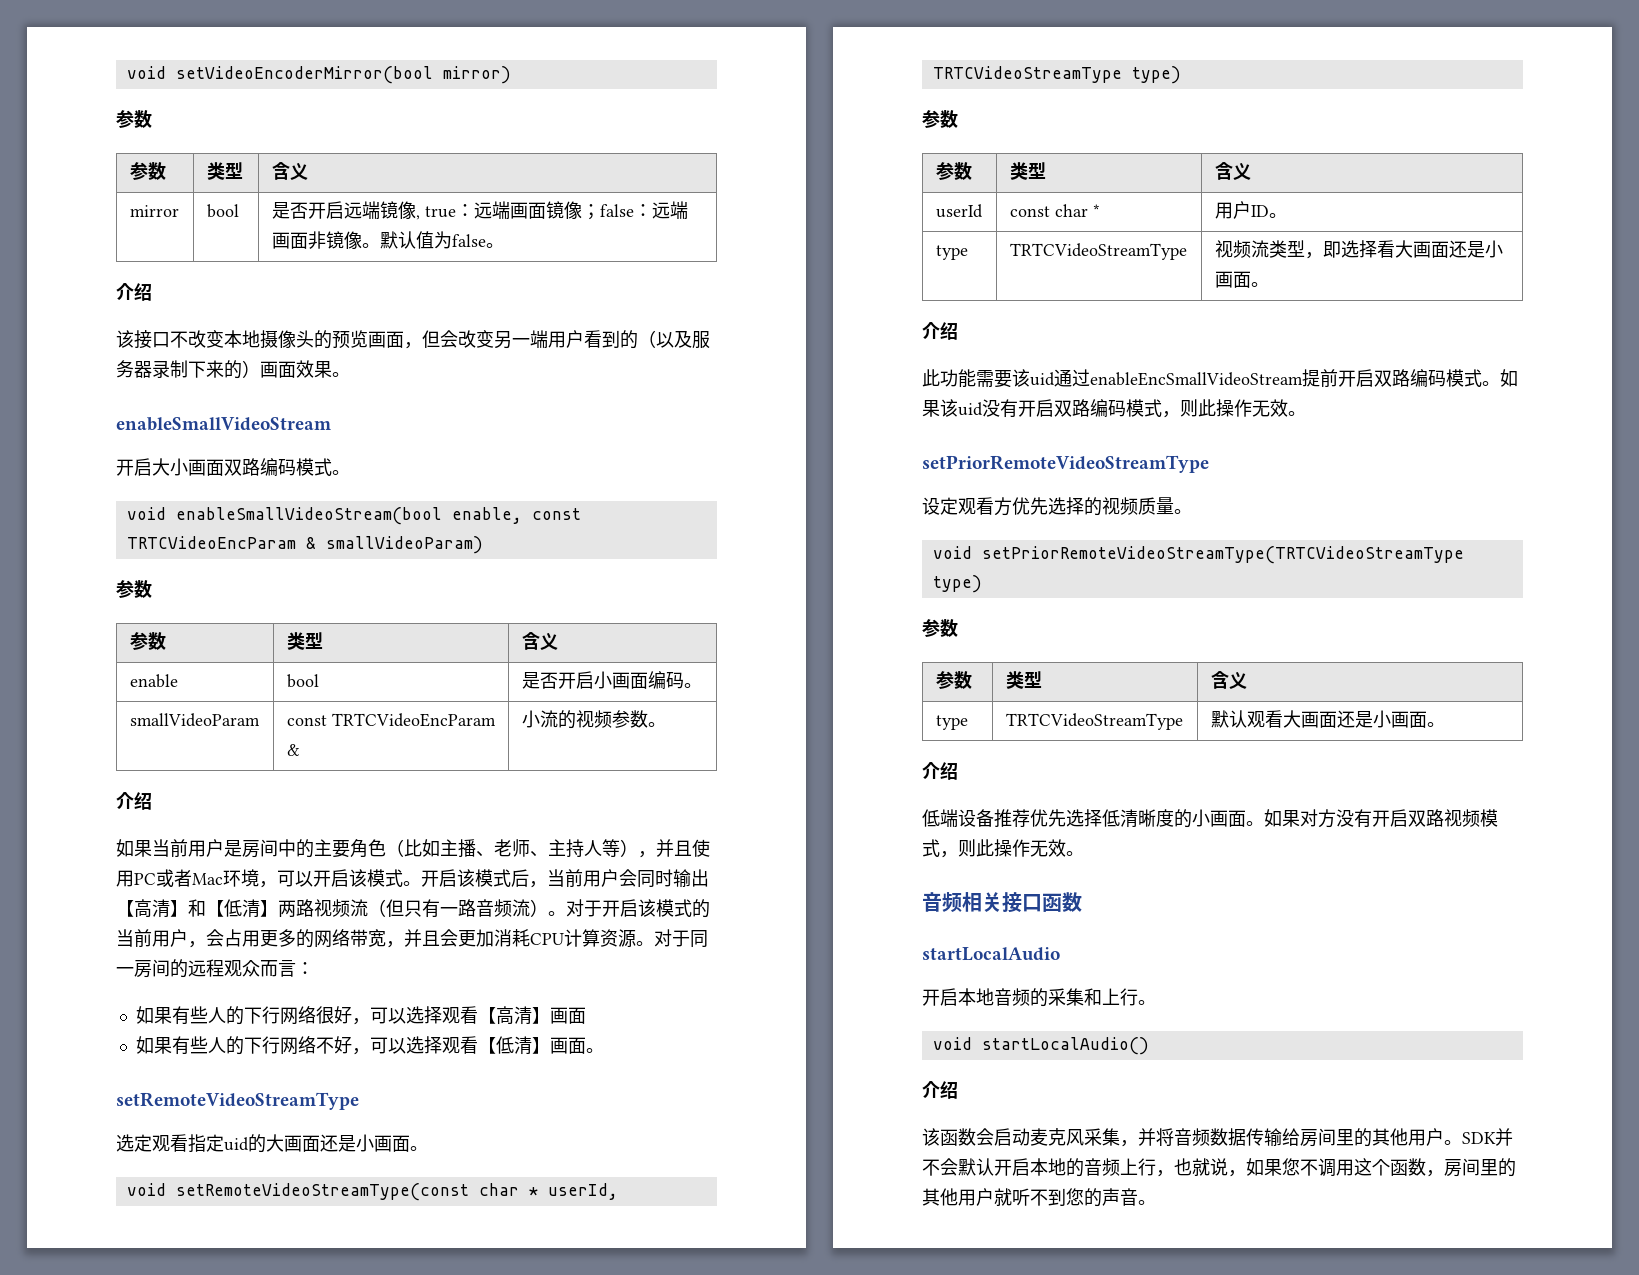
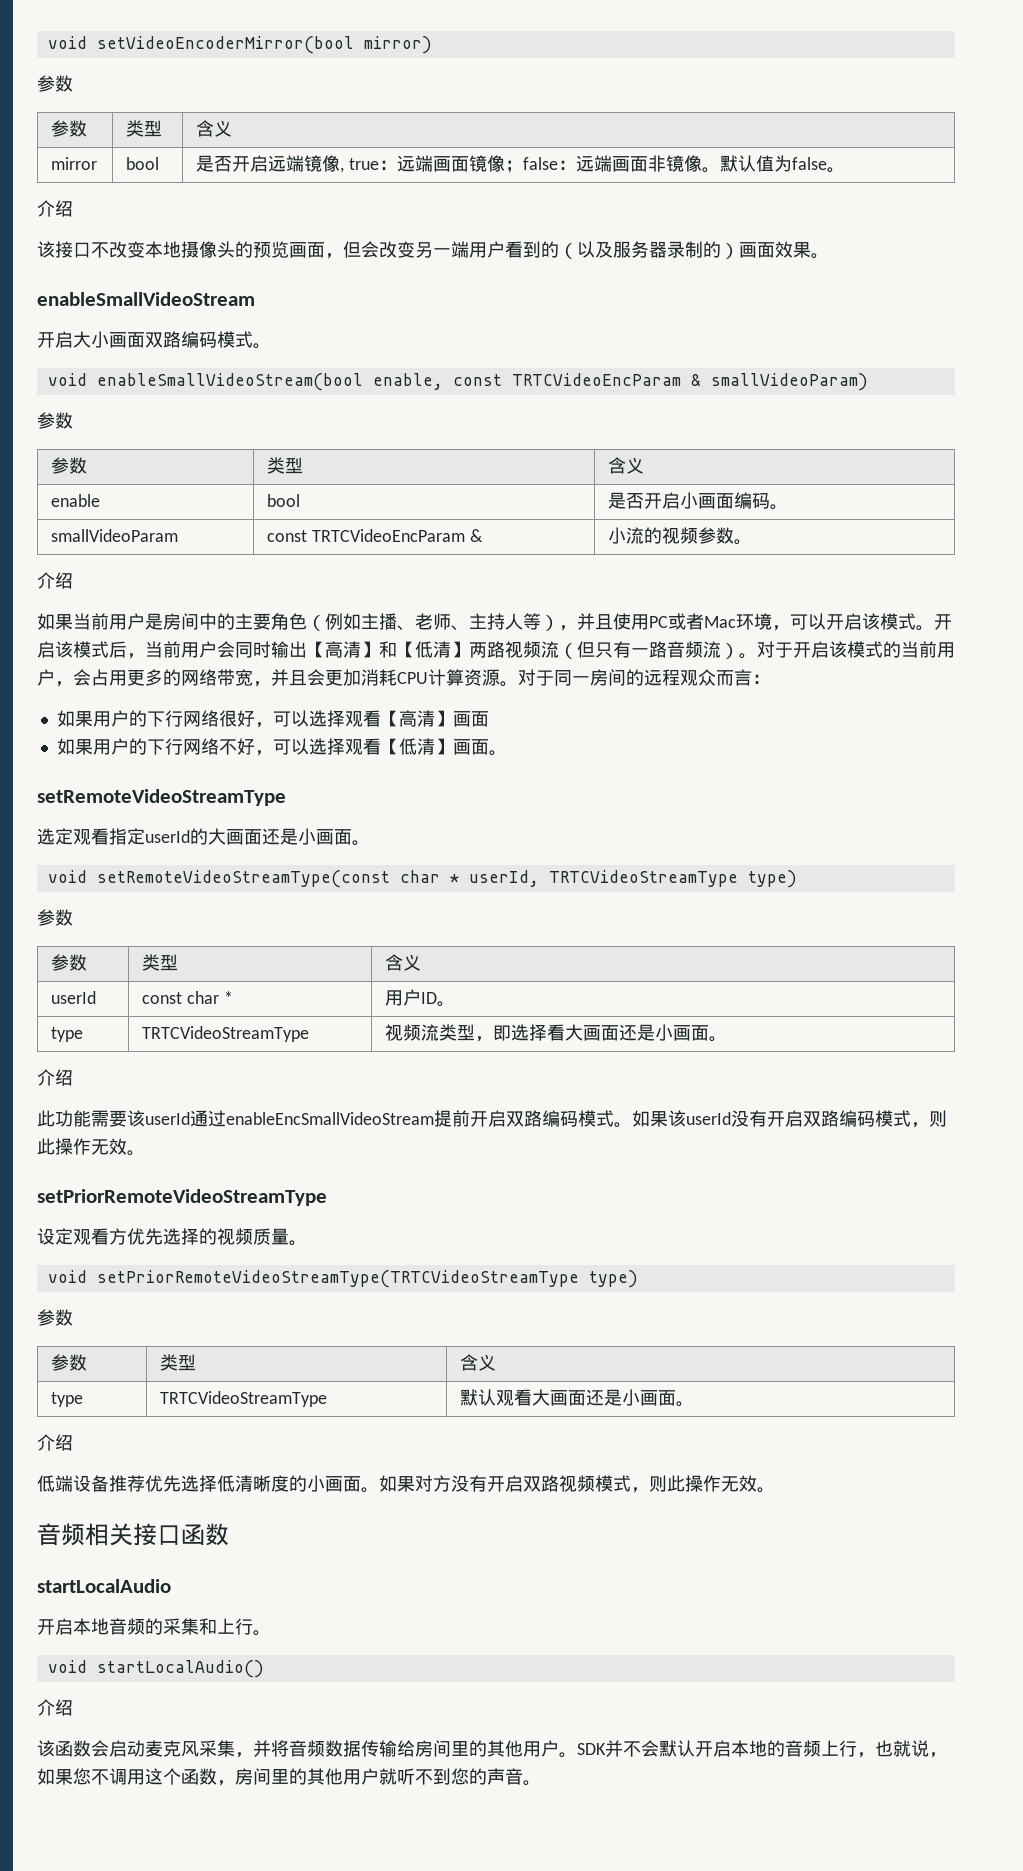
- 该接口不改变本地摄像头的预览画面，但会改变另一端用户看到的（以及服务器录制下来的）画面效果。
+ 该接口不改变本地摄像头的预览画面，但会改变另一端用户看到的（以及服务器录制的）画面效果。
- 如果当前用户是房间中的主要角色（比如主播、老师、主持人等），并且使用PC或者Mac环境，可以开启该模式。
+ 如果当前用户是房间中的主要角色（例如主播、老师、主持人等），并且使用PC或者Mac环境，可以开启该模式。
- 如果有些人的下行网络很好，可以选择观看【高清】画面
+ 如果用户的下行网络很好，可以选择观看【高清】画面
- 如果有些人的下行网络不好，可以选择观看【低清】画面。
+ 如果用户的下行网络不好，可以选择观看【低清】画面。
- 选定观看指定uid的大画面还是小画面。
+ 选定观看指定userId的大画面还是小画面。
- 此功能需要该uid通过enableEncSmallVideoStream提前开启双路编码模式。
+ 此功能需要该userId通过enableEncSmallVideoStream提前开启双路编码模式。
- 如果该uid没有开启双路编码模式，则此操作无效。
+ 如果该userId没有开启双路编码模式，则此操作无效。

